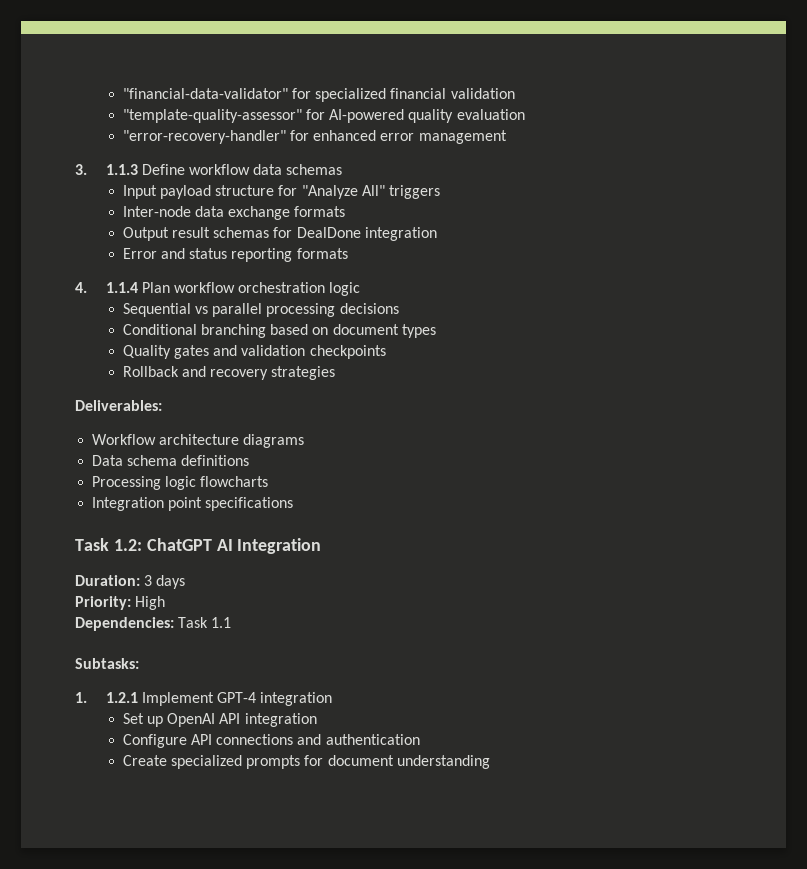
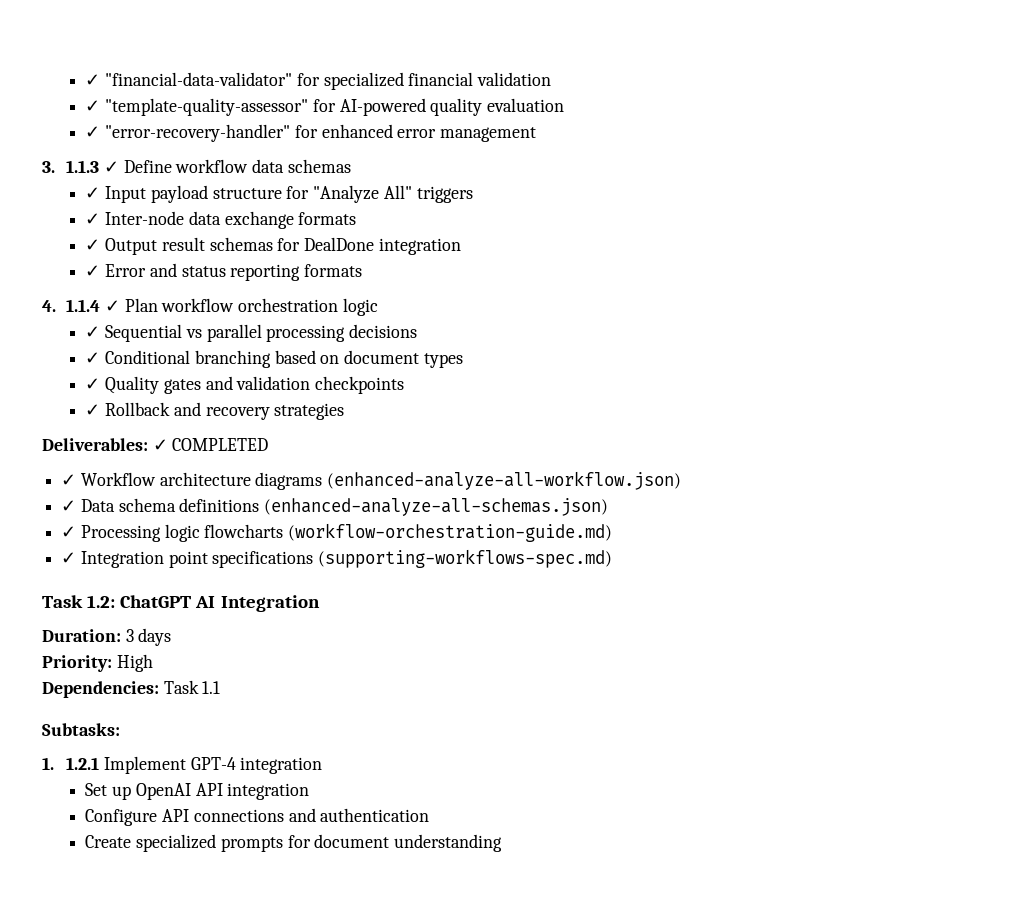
- "financial-data-validator" for specialized financial validation
+ ✓ "financial-data-validator" for specialized financial validation
- "template-quality-assessor" for AI-powered quality evaluation
+ ✓ "template-quality-assessor" for AI-powered quality evaluation
- "error-recovery-handler" for enhanced error management
+ ✓ "error-recovery-handler" for enhanced error management
- 3. 1.1.3 Define workflow data schemas
+ 3. 1.1.3 ✓ Define workflow data schemas
- Input payload structure for "Analyze All" triggers
+ ✓ Input payload structure for "Analyze All" triggers
- Inter-node data exchange formats
+ ✓ Inter-node data exchange formats
- Output result schemas for DealDone integration
+ ✓ Output result schemas for DealDone integration
- Error and status reporting formats
+ ✓ Error and status reporting formats
- 4. 1.1.4 Plan workflow orchestration logic
+ 4. 1.1.4 ✓ Plan workflow orchestration logic
- Sequential vs parallel processing decisions
+ ✓ Sequential vs parallel processing decisions
- Conditional branching based on document types
+ ✓ Conditional branching based on document types
- Quality gates and validation checkpoints
+ ✓ Quality gates and validation checkpoints
- Rollback and recovery strategies
+ ✓ Rollback and recovery strategies
- Deliverables:
- Workflow architecture diagrams
- Data schema definitions
- Processing logic flowcharts
- Integration point specifications
+ Deliverables: ✓ COMPLETED
+ ✓ Workflow architecture diagrams (enhanced-analyze-all-workflow.json)
+ ✓ Data schema definitions (enhanced-analyze-all-schemas.json)
+ ✓ Processing logic flowcharts (workflow-orchestration-guide.md)
+ ✓ Integration point specifications (supporting-workflows-spec.md)

